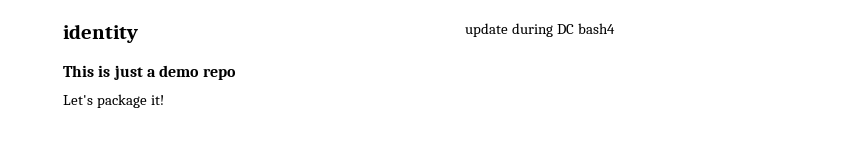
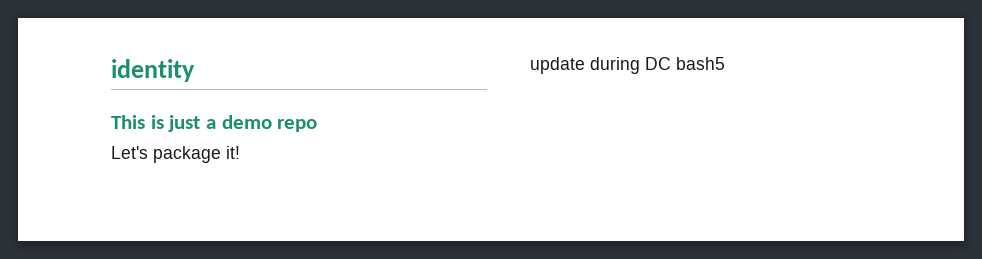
- update during DC bash4
+ update during DC bash5

